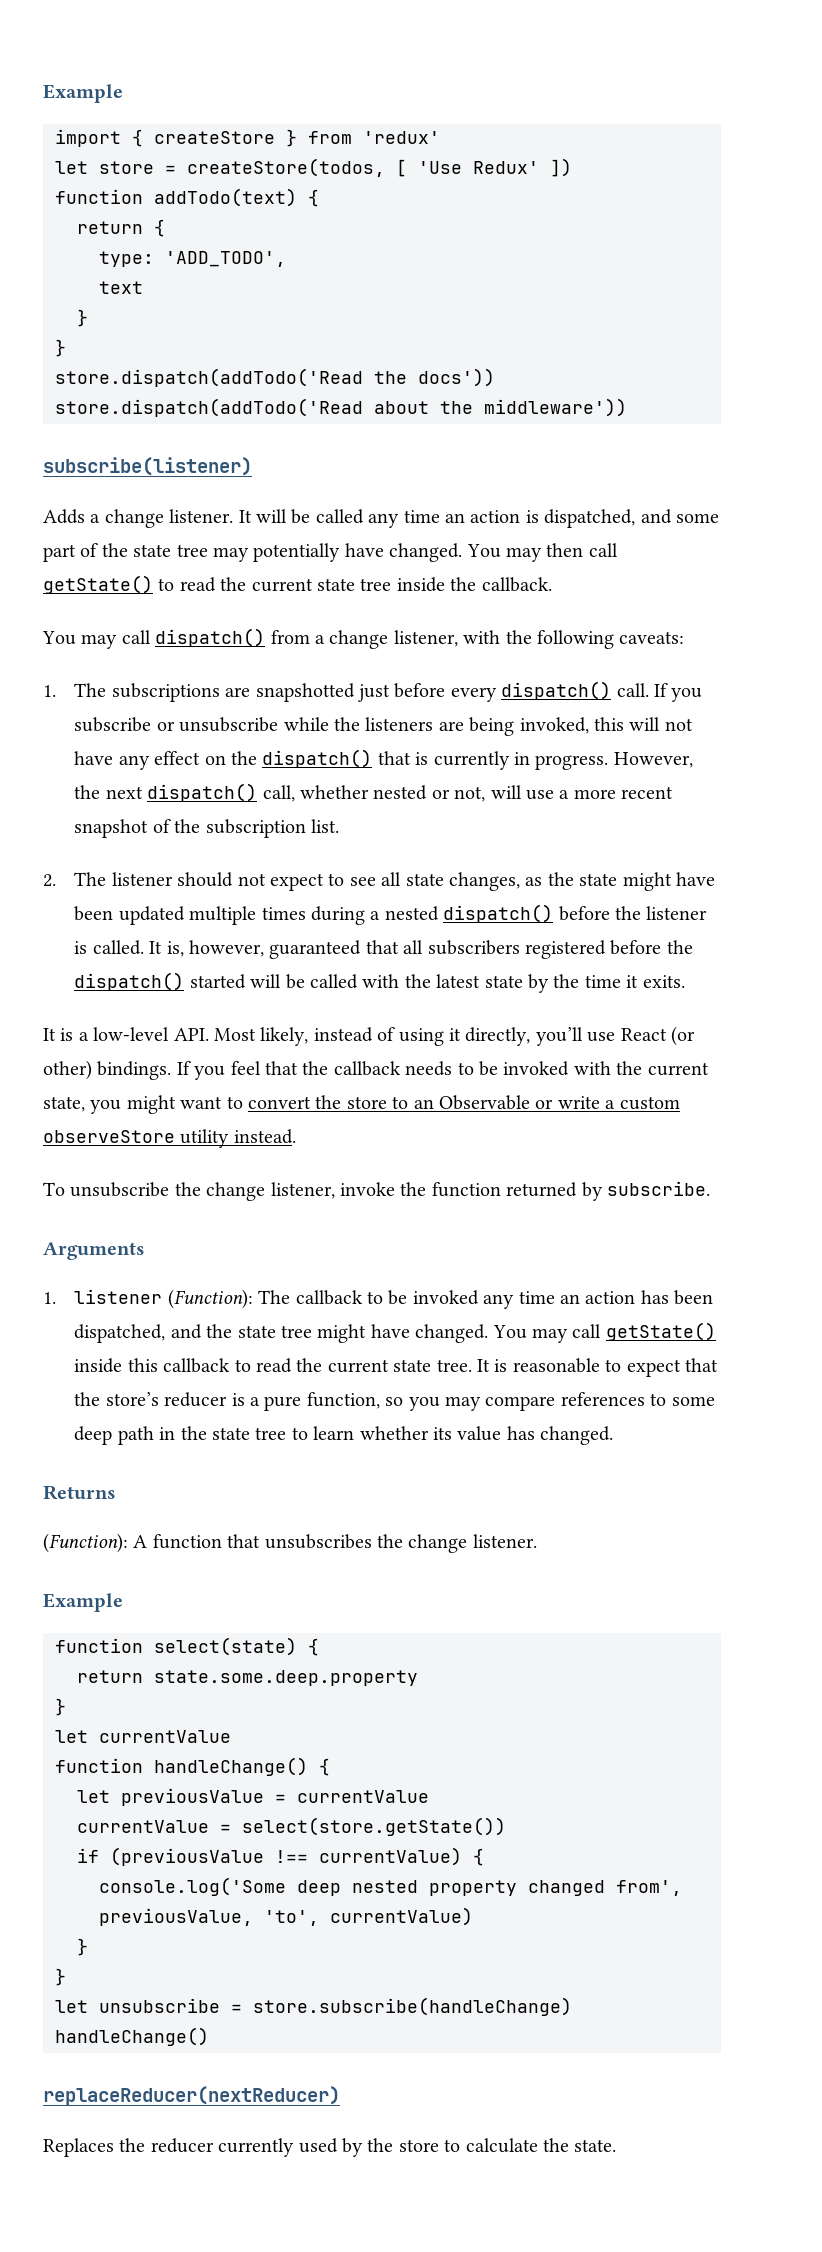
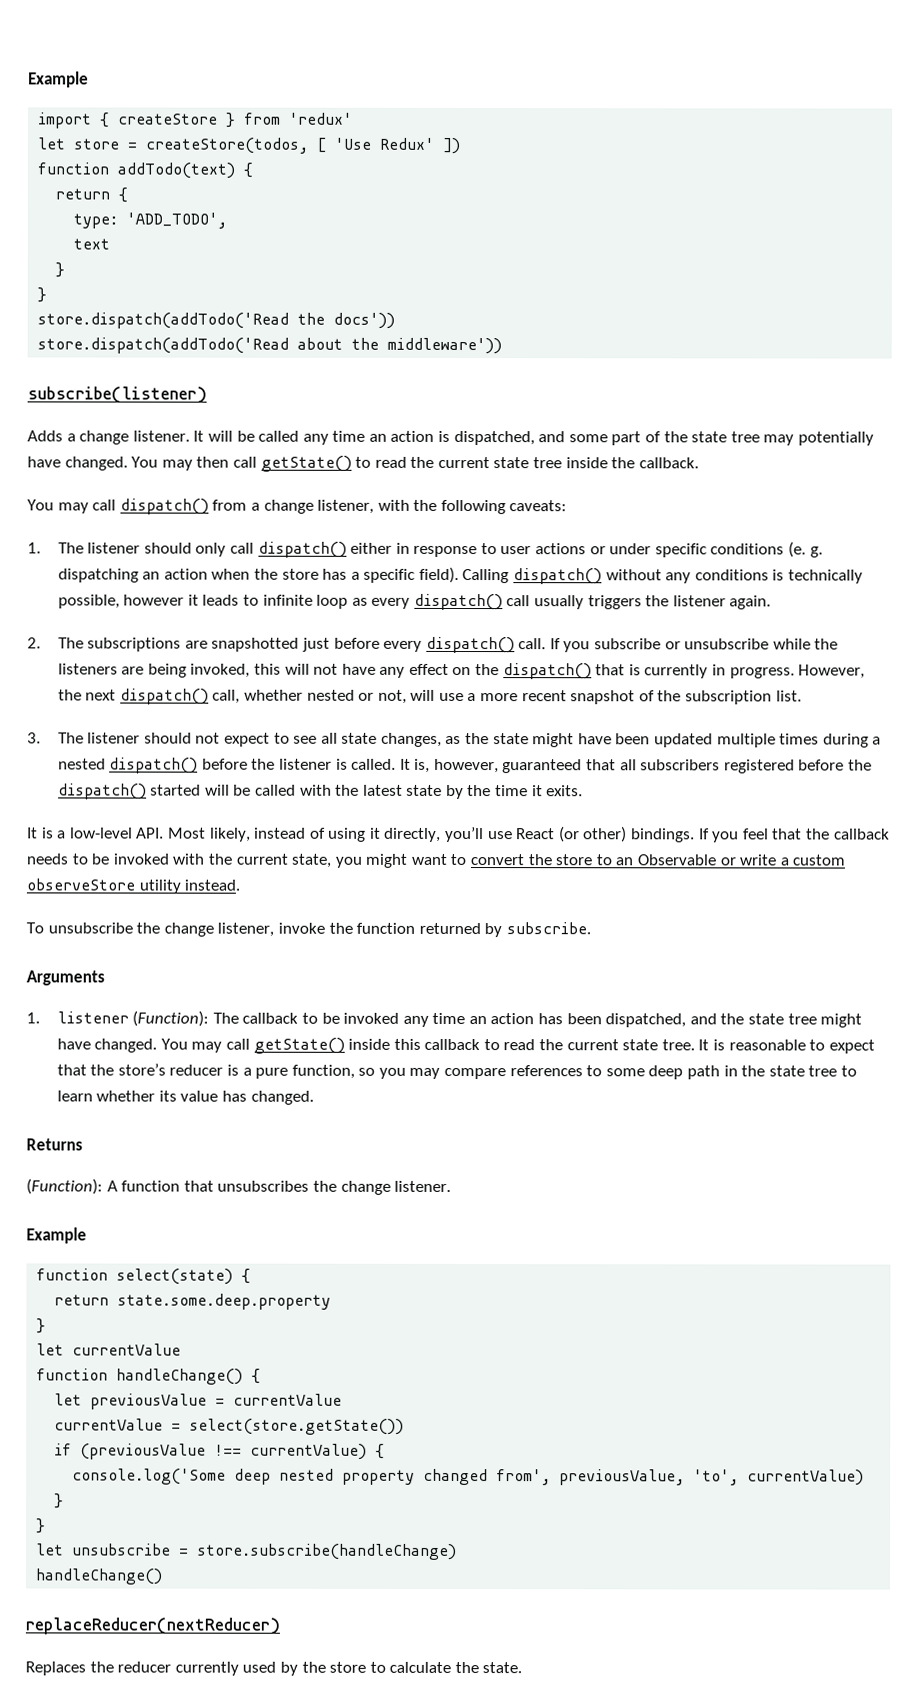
- 1. The subscriptions are snapshotted just before every dispatch() call.
+ 1. The listener should only call dispatch() either in response to user actions or under specific conditions (e. g. dispatching an action when the store has a specific field). Calling dispatch() without any conditions is technically possible, however it leads to infinite loop as every dispatch() call usually triggers the listener again.
+ 2. The subscriptions are snapshotted just before every dispatch() call.
- 2. The listener should not expect to see all state changes, as the state might have been updated multiple times during a nested dispatch() before the listener is called.
+ 3. The listener should not expect to see all state changes, as the state might have been updated multiple times during a nested dispatch() before the listener is called.

